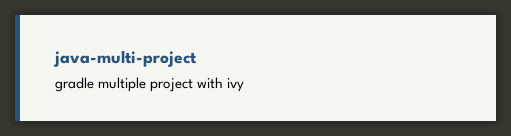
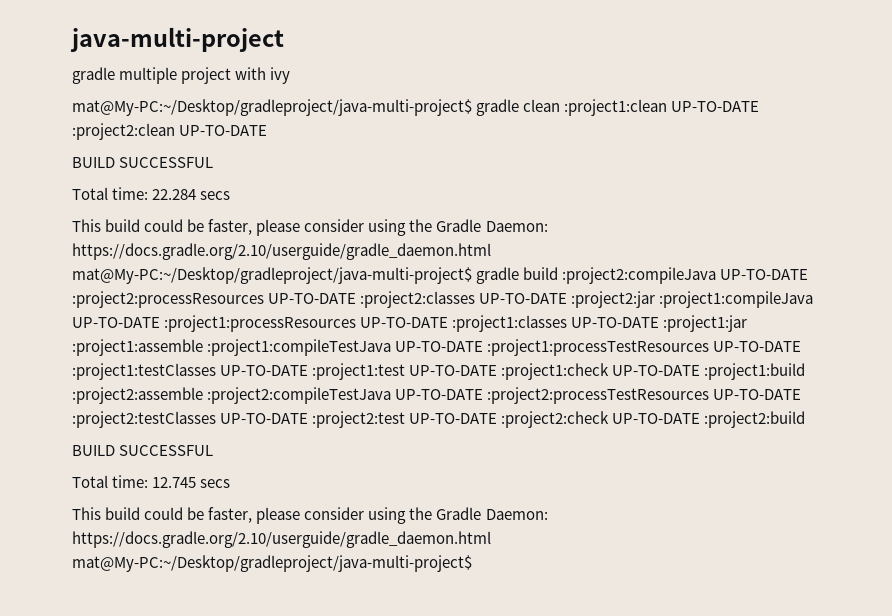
+ mat@My-PC:~/Desktop/gradleproject/java-multi-project$ gradle clean :project1:clean UP-TO-DATE :project2:clean UP-TO-DATE
+ BUILD SUCCESSFUL
+ Total time: 22.284 secs
+ This build could be faster, please consider using the Gradle Daemon: https://docs.gradle.org/2.10/userguide/gradle_daemon.html mat@My-PC:~/Desktop/gradleproject/java-multi-project$ gradle build :project2:compileJava UP-TO-DATE :project2:processResources UP-TO-DATE :project2:classes UP-TO-DATE :project2:jar :project1:compileJava UP-TO-DATE :project1:processResources UP-TO-DATE :project1:classes UP-TO-DATE :project1:jar :project1:assemble :project1:compileTestJava UP-TO-DATE :project1:processTestResources UP-TO-DATE :project1:testClasses UP-TO-DATE :project1:test UP-TO-DATE :project1:check UP-TO-DATE :project1:build :project2:assemble :project2:compileTestJava UP-TO-DATE :project2:processTestResources UP-TO-DATE :project2:testClasses UP-TO-DATE :project2:test UP-TO-DATE :project2:check UP-TO-DATE :project2:build
+ BUILD SUCCESSFUL
+ Total time: 12.745 secs
+ This build could be faster, please consider using the Gradle Daemon: https://docs.gradle.org/2.10/userguide/gradle_daemon.html mat@My-PC:~/Desktop/gradleproject/java-multi-project$

